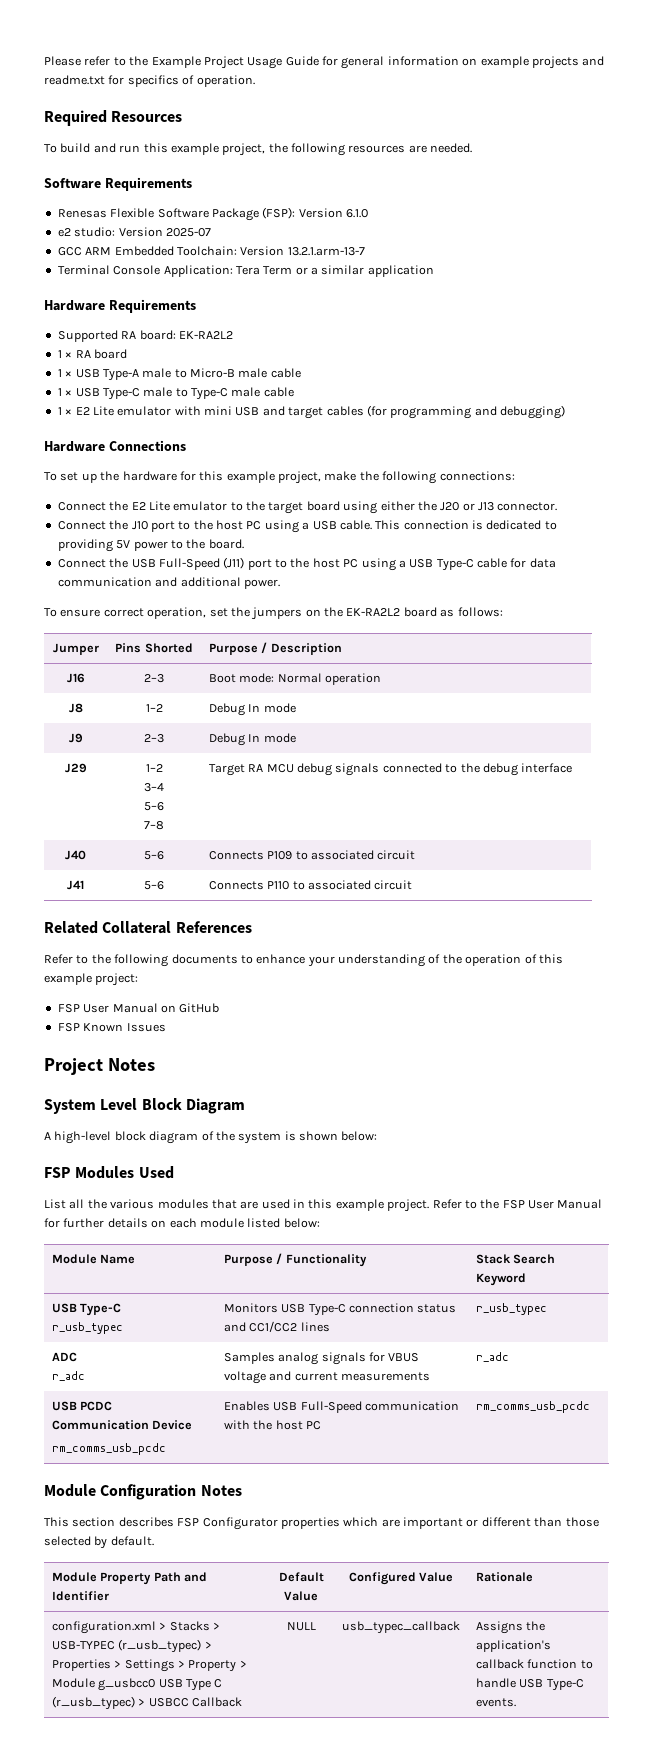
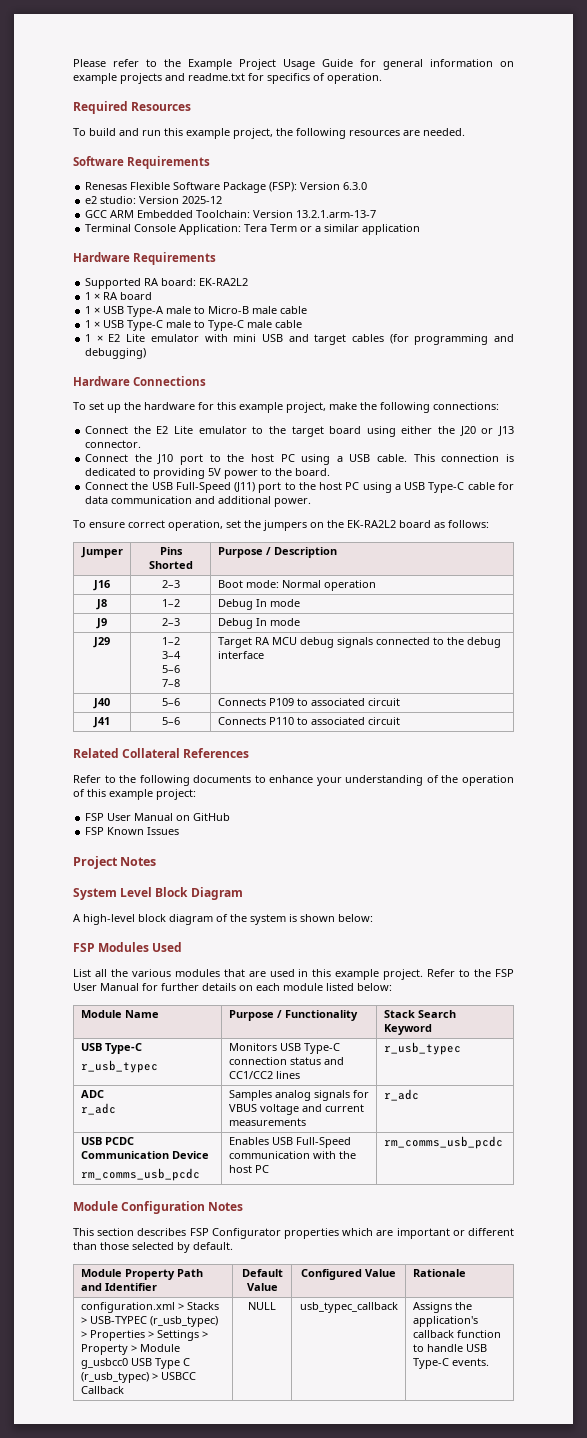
- Renesas Flexible Software Package (FSP): Version 6.1.0
+ Renesas Flexible Software Package (FSP): Version 6.3.0
- e2 studio: Version 2025-07
+ e2 studio: Version 2025-12

